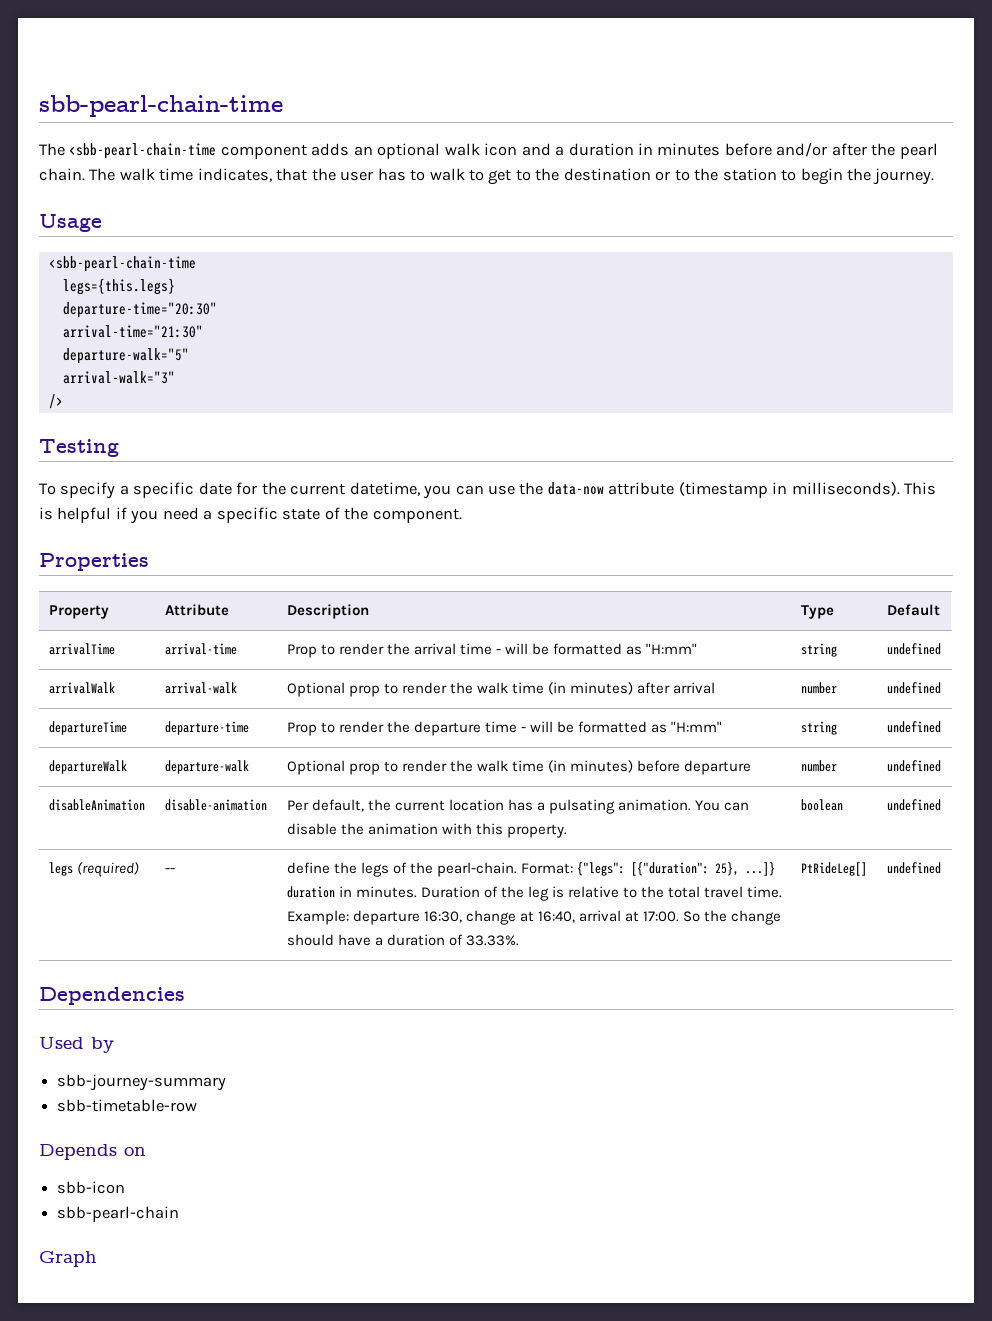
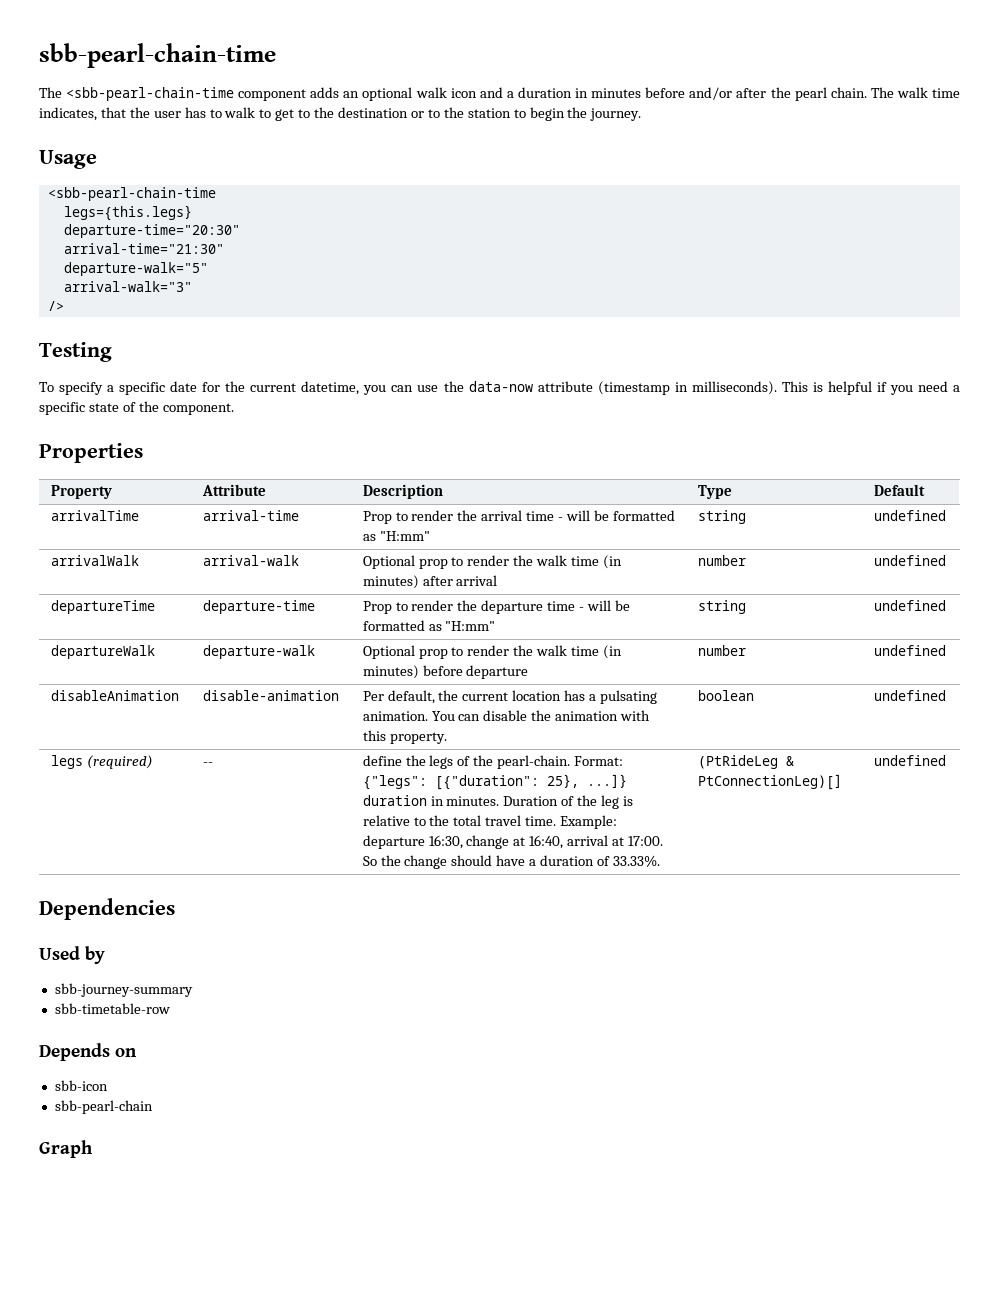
- PtRideLeg[]
+ (PtRideLeg & PtConnectionLeg)[]

